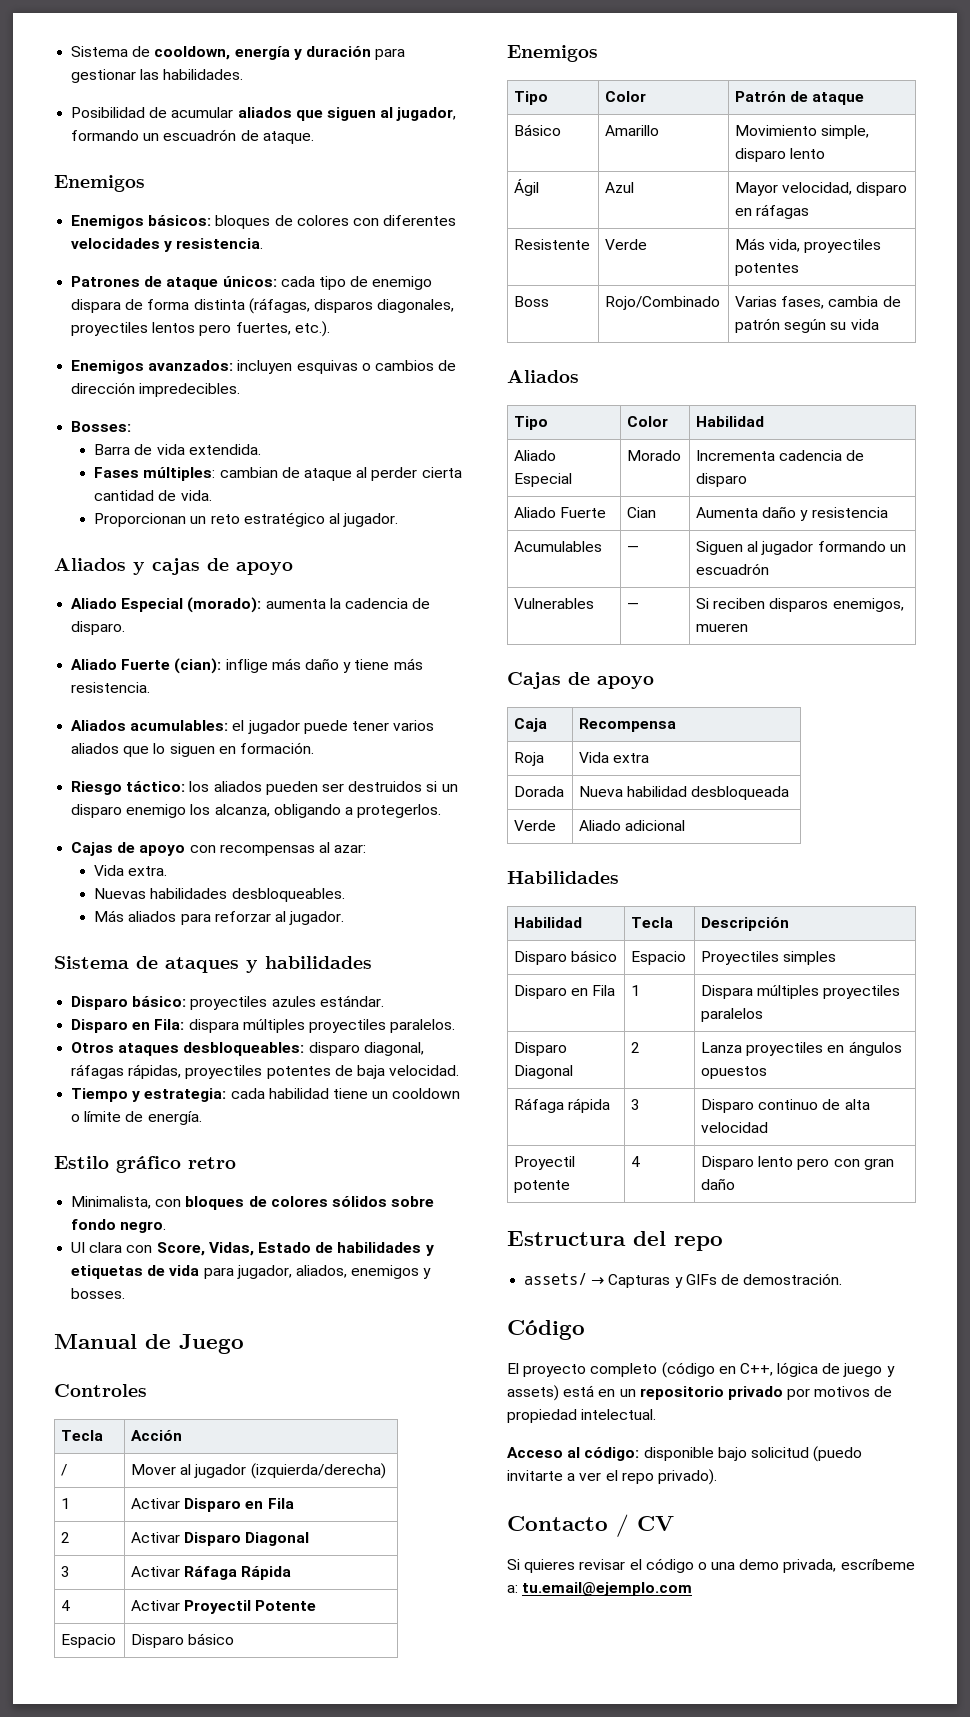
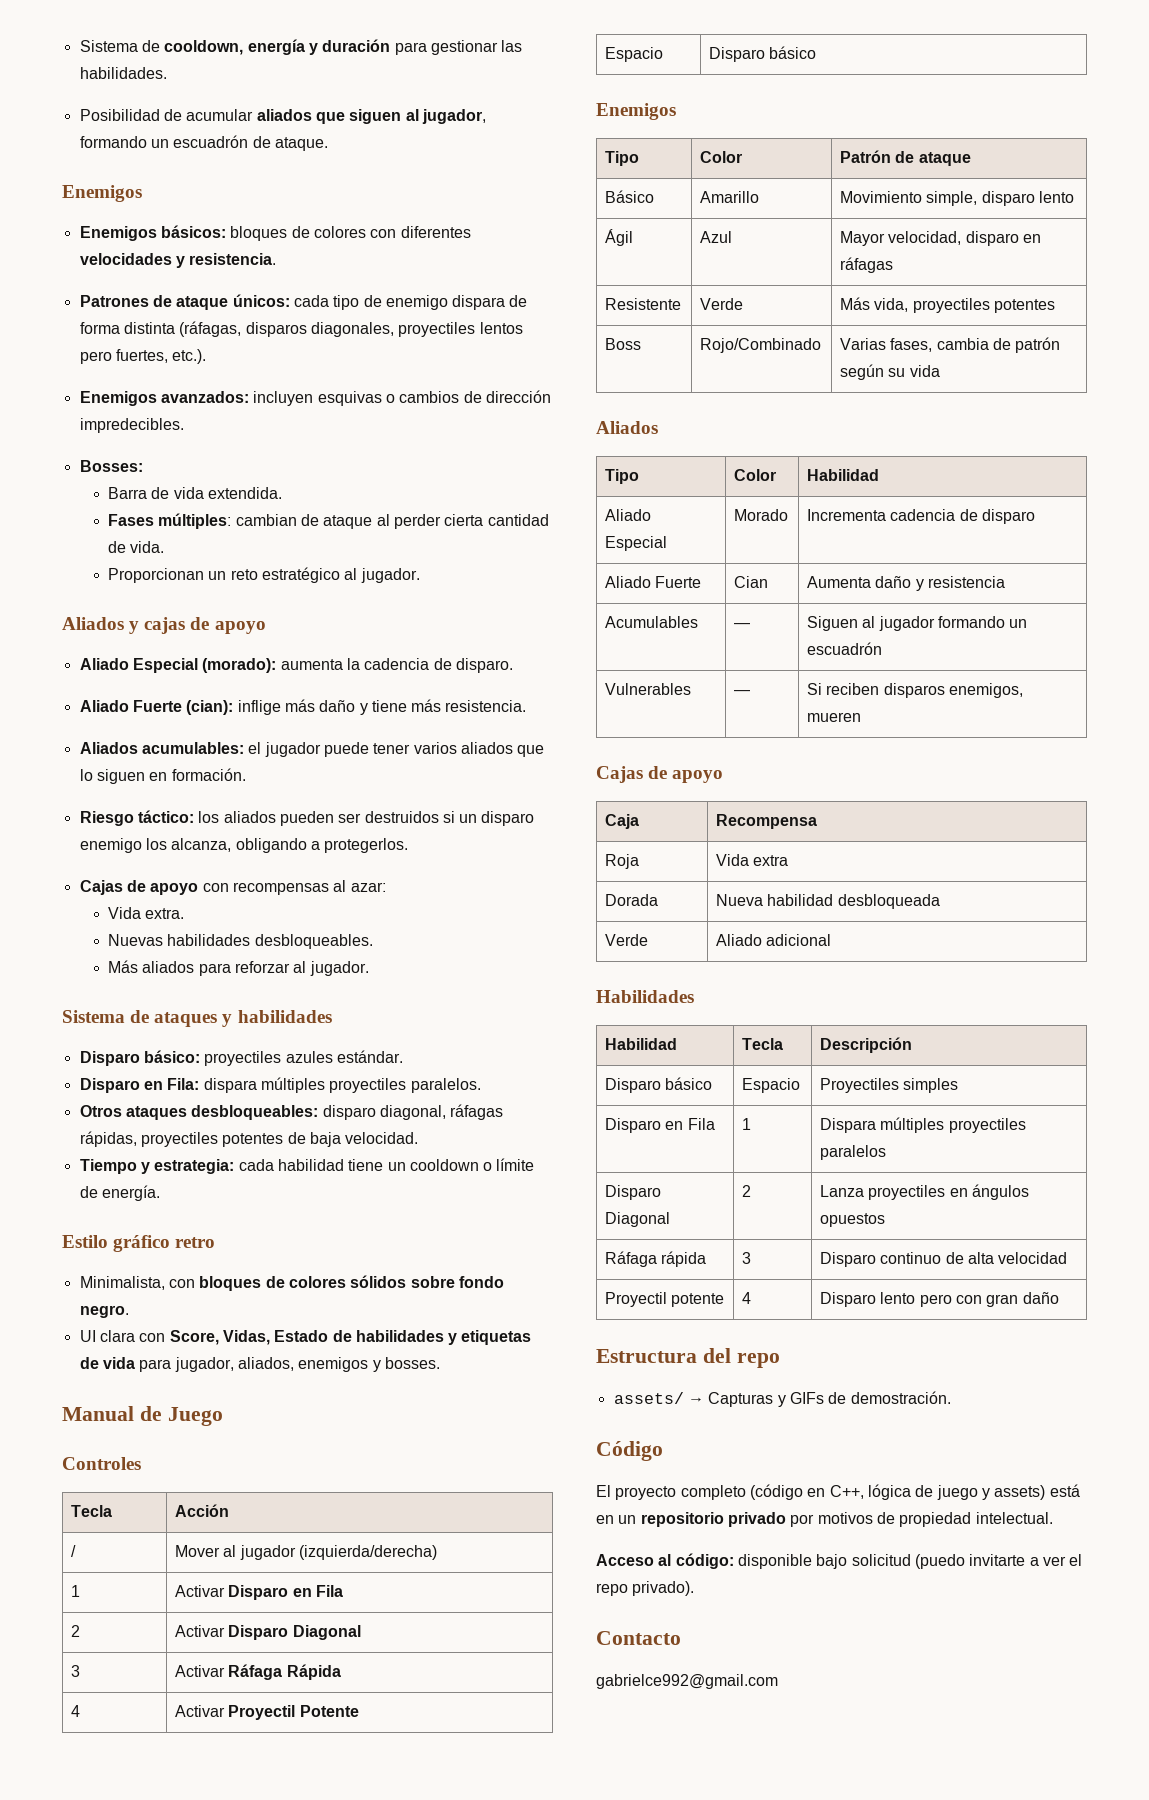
- Contacto / CV
- Si quieres revisar el código o una demo privada, escríbeme a: tu.email@ejemplo.com
+ Contacto
+ gabrielce992@gmail.com

